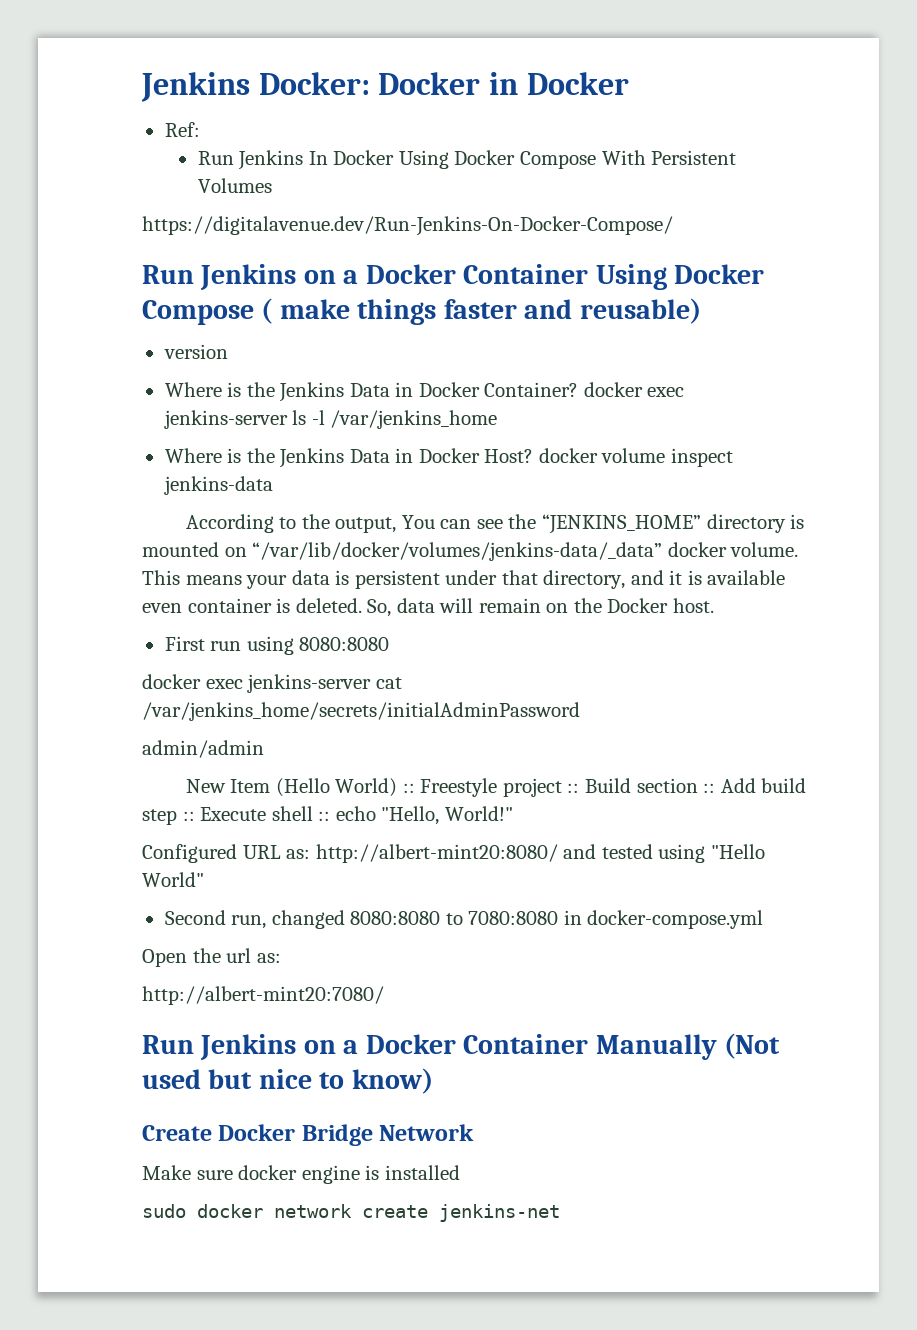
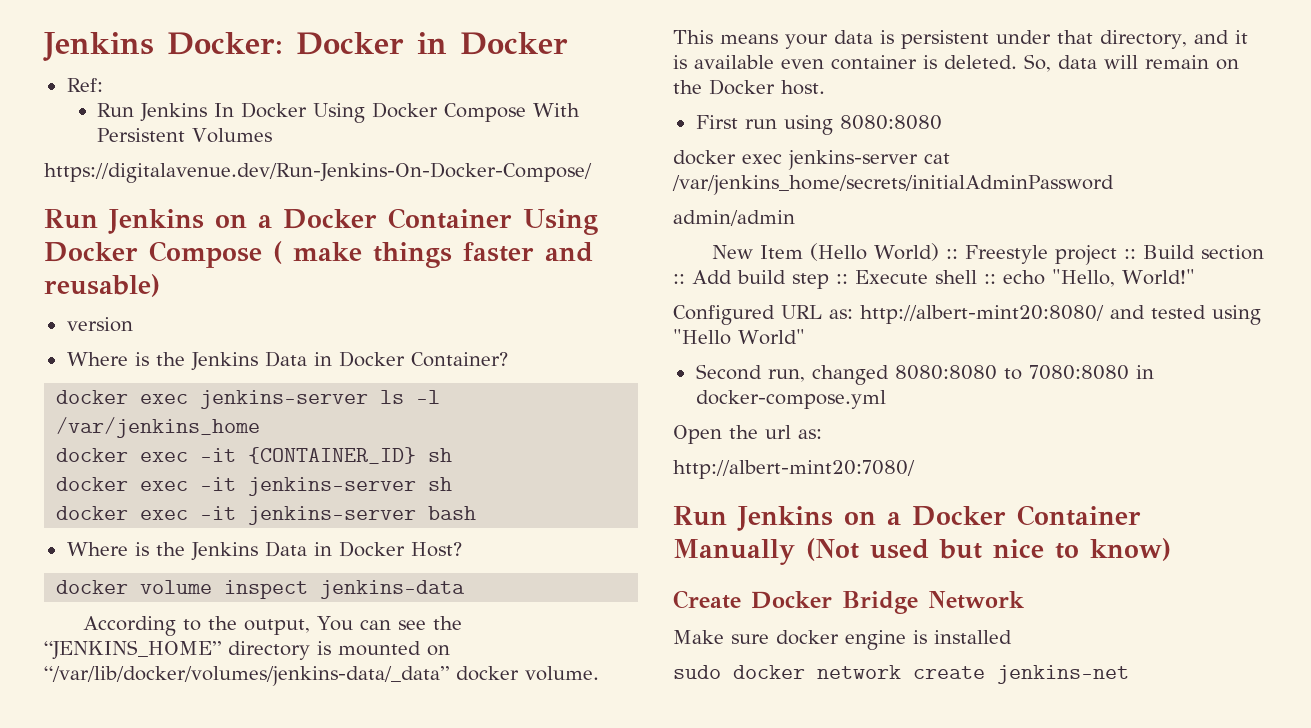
- Where is the Jenkins Data in Docker Container? docker exec jenkins-server ls -l /var/jenkins_home
+ Where is the Jenkins Data in Docker Container?
+ docker exec jenkins-server ls -l /var/jenkins_home
+ docker exec -it {CONTAINER_ID} sh
+ docker exec -it jenkins-server sh
+ docker exec -it jenkins-server bash
- Where is the Jenkins Data in Docker Host? docker volume inspect jenkins-data
+ Where is the Jenkins Data in Docker Host?
+ docker volume inspect jenkins-data

